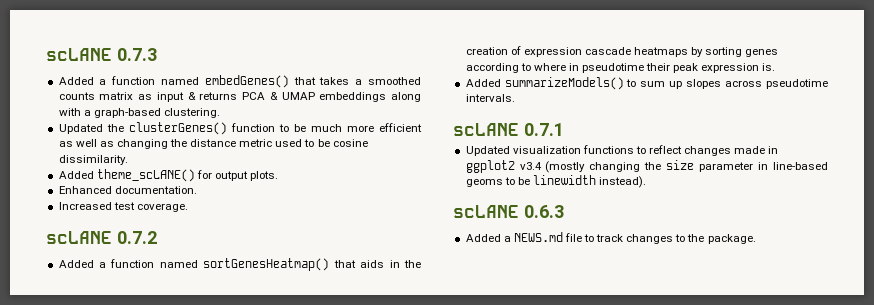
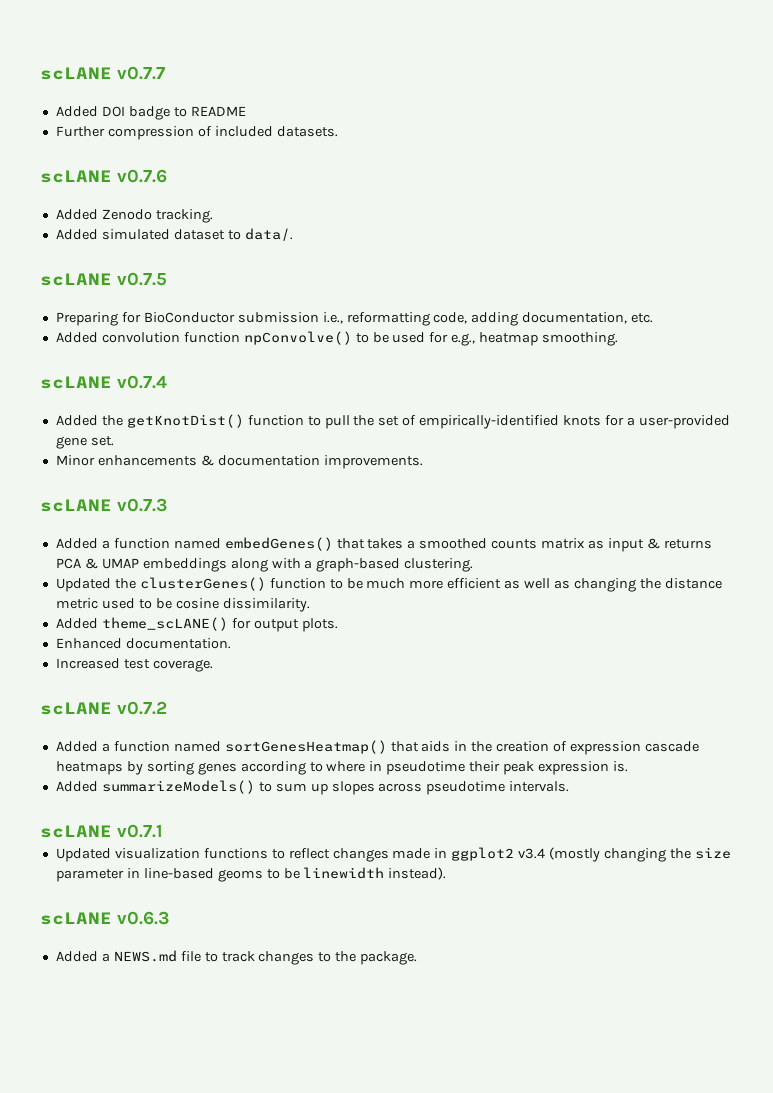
- scLANE 0.7.3
+ scLANE v0.7.7
+ Added DOI badge to README
+ Further compression of included datasets.
+ scLANE v0.7.6
+ Added Zenodo tracking.
+ Added simulated dataset to data/.
+ scLANE v0.7.5
+ Preparing for BioConductor submission i.e., reformatting code, adding documentation, etc.
+ Added convolution function npConvolve() to be used for e.g., heatmap smoothing.
+ scLANE v0.7.4
+ Added the getKnotDist() function to pull the set of empirically-identified knots for a user-provided gene set.
+ Minor enhancements & documentation improvements.
+ scLANE v0.7.3
- scLANE 0.7.2
+ scLANE v0.7.2
- scLANE 0.7.1
+ scLANE v0.7.1
- scLANE 0.6.3
+ scLANE v0.6.3

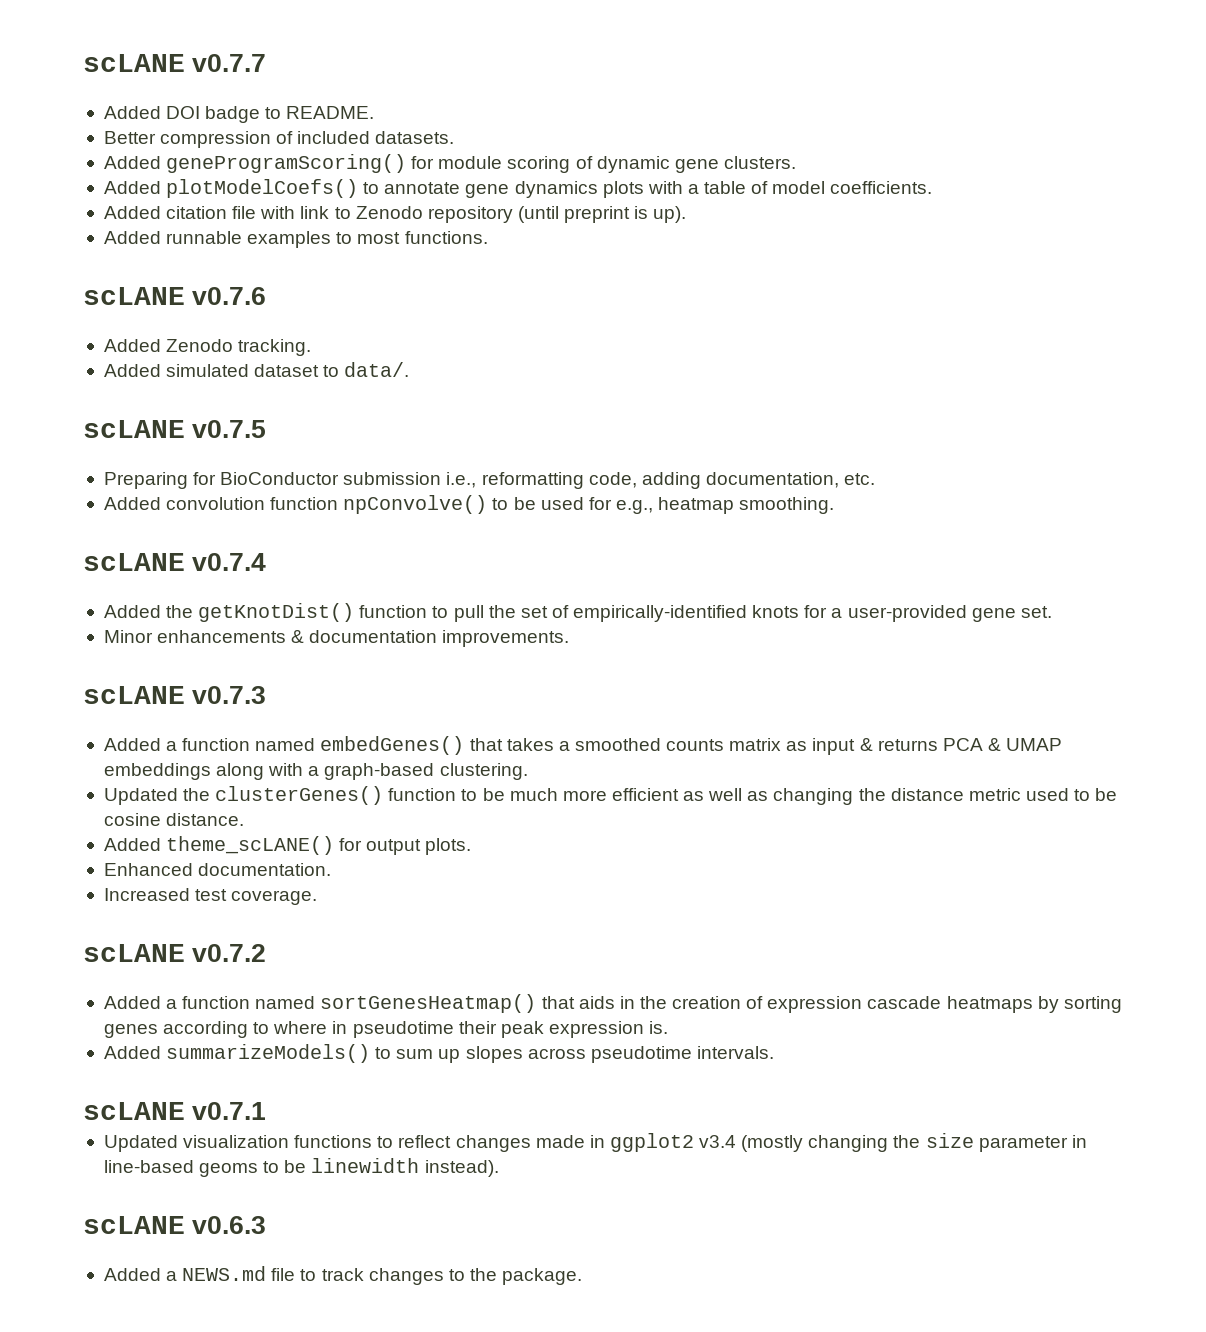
- Added DOI badge to README
- Further compression of included datasets.
+ Added DOI badge to README.
+ Better compression of included datasets.
+ Added geneProgramScoring() for module scoring of dynamic gene clusters.
+ Added plotModelCoefs() to annotate gene dynamics plots with a table of model coefficients.
+ Added citation file with link to Zenodo repository (until preprint is up).
+ Added runnable examples to most functions.
- Updated the clusterGenes() function to be much more efficient as well as changing the distance metric used to be cosine dissimilarity.
+ Updated the clusterGenes() function to be much more efficient as well as changing the distance metric used to be cosine distance.

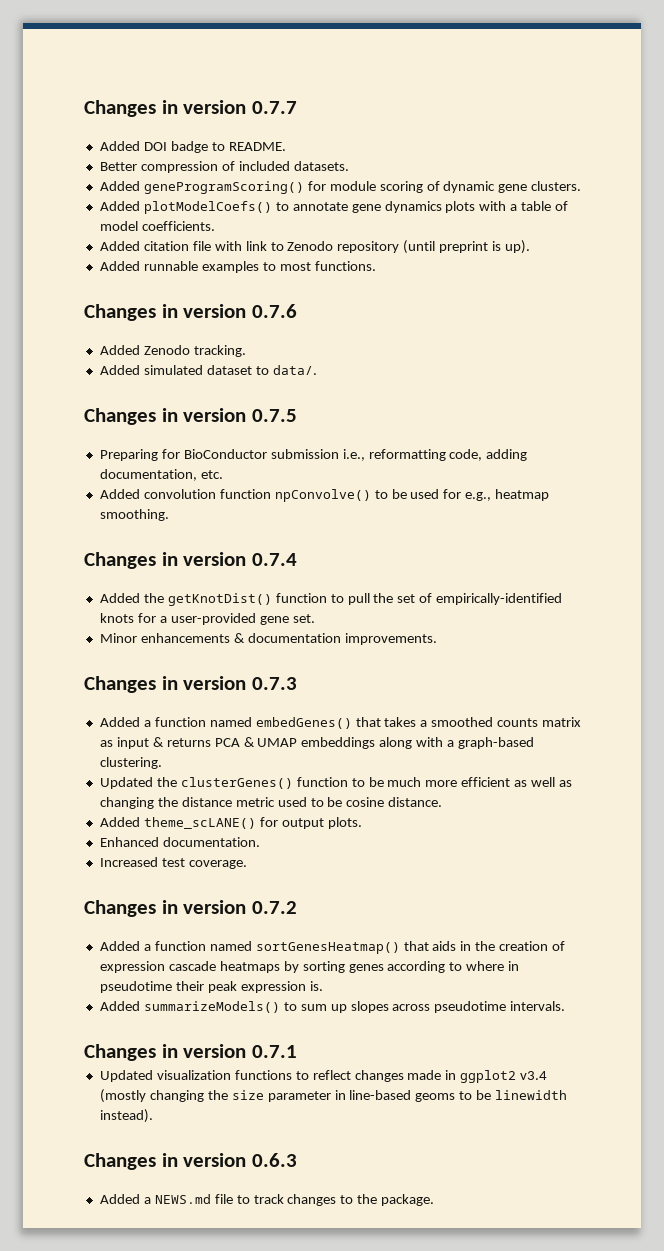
- scLANE v0.7.7
+ Changes in version 0.7.7
- scLANE v0.7.6
+ Changes in version 0.7.6
- scLANE v0.7.5
+ Changes in version 0.7.5
- scLANE v0.7.4
+ Changes in version 0.7.4
- scLANE v0.7.3
+ Changes in version 0.7.3
- scLANE v0.7.2
+ Changes in version 0.7.2
- scLANE v0.7.1
+ Changes in version 0.7.1
- scLANE v0.6.3
+ Changes in version 0.6.3

